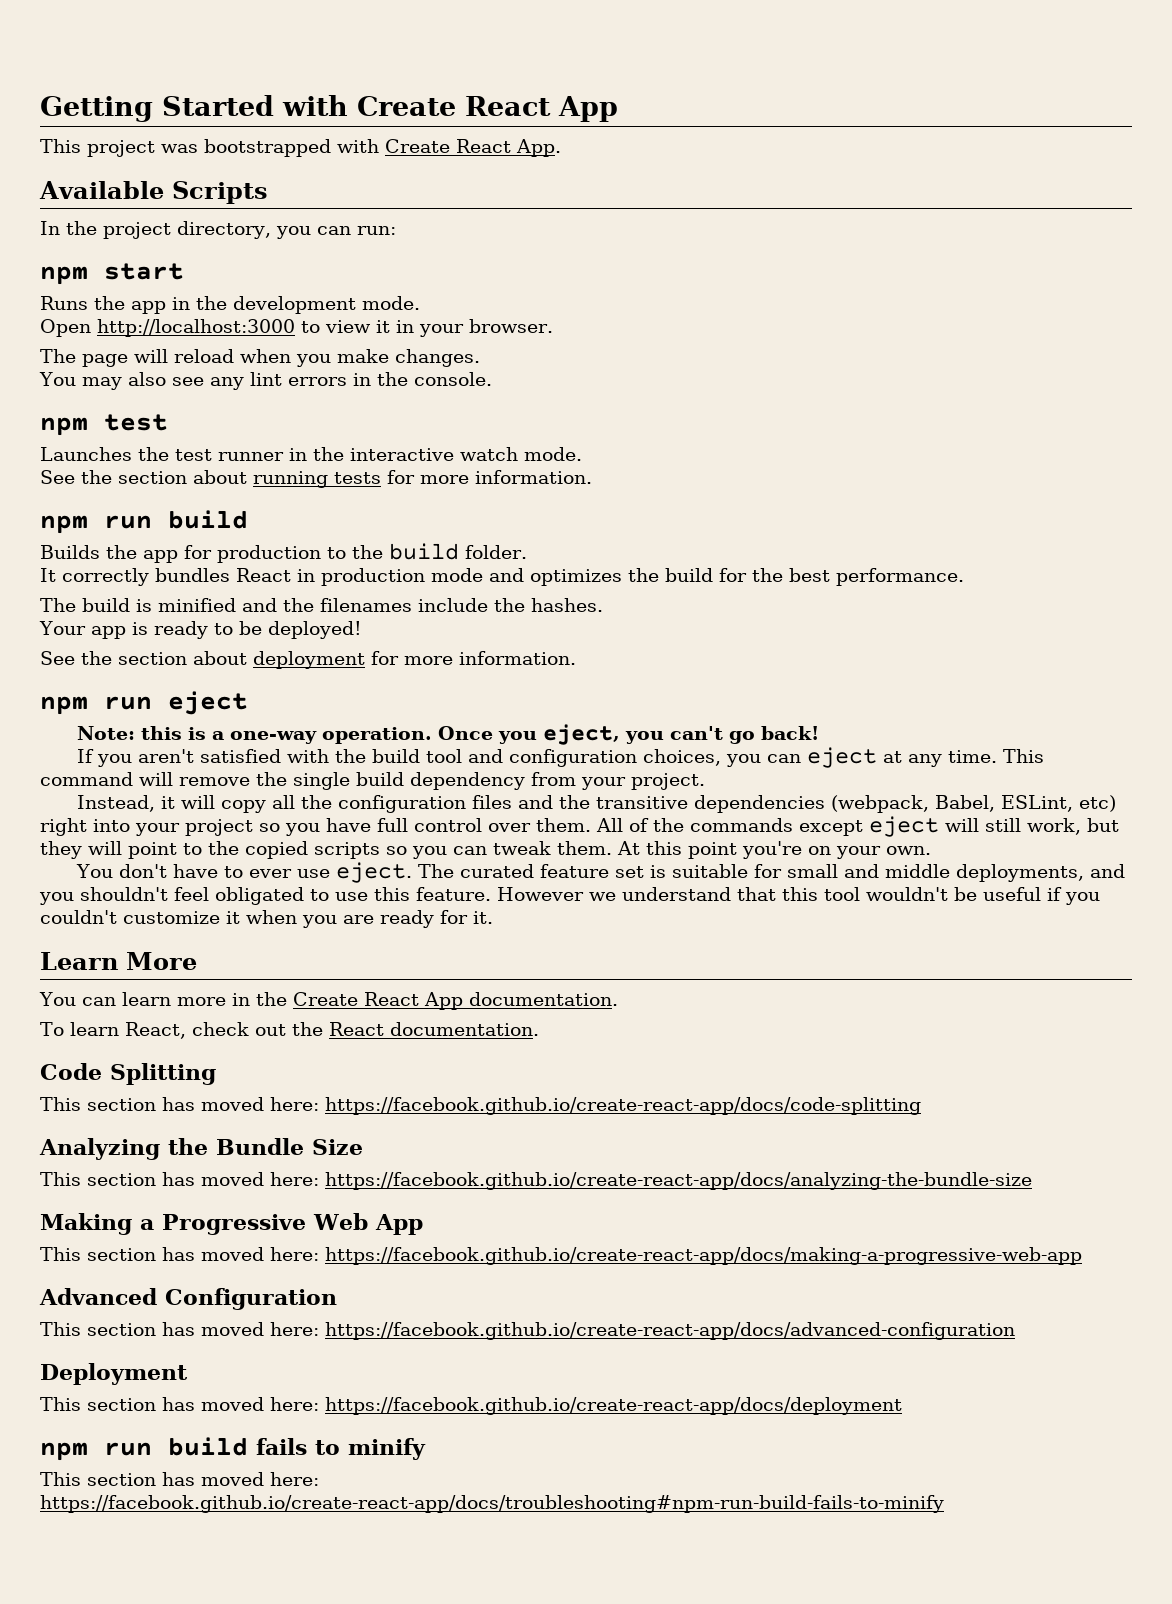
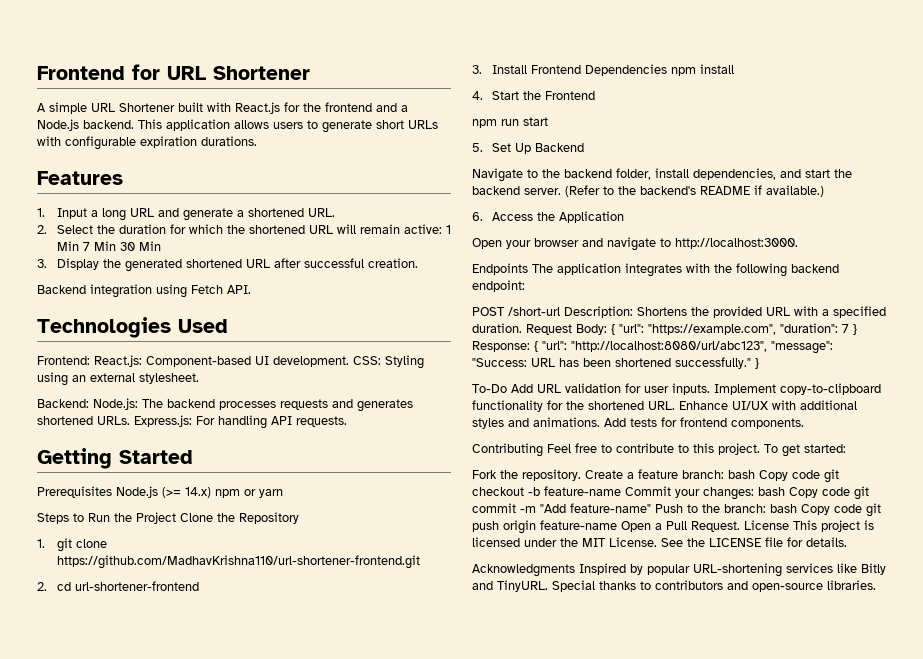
- Getting Started with Create React App
- This project was bootstrapped with Create React App.
- Available Scripts
- In the project directory, you can run:
- npm start
- Runs the app in the development mode.
- Open http://localhost:3000 to view it in your browser.
- The page will reload when you make changes.
- You may also see any lint errors in the console.
- npm test
- Launches the test runner in the interactive watch mode.
- See the section about running tests for more information.
- npm run build
- Builds the app for production to the build folder.
- It correctly bundles React in production mode and optimizes the build for the best performance.
- The build is minified and the filenames include the hashes.
- Your app is ready to be deployed!
- See the section about deployment for more information.
- npm run eject
- Note: this is a one-way operation. Once you eject, you can't go back!
- If you aren't satisfied with the build tool and configuration choices, you can eject at any time. This command will remove the single build dependency from your project.
- Instead, it will copy all the configuration files and the transitive dependencies (webpack, Babel, ESLint, etc) right into your project so you have full control over them. All of the commands except eject will still work, but they will point to the copied scripts so you can tweak them. At this point you're on your own.
- You don't have to ever use eject. The curated feature set is suitable for small and middle deployments, and you shouldn't feel obligated to use this feature. However we understand that this tool wouldn't be useful if you couldn't customize it when you are ready for it.
- Learn More
- You can learn more in the Create React App documentation.
- To learn React, check out the React documentation.
- Code Splitting
- This section has moved here: https://facebook.github.io/create-react-app/docs/code-splitting
- Analyzing the Bundle Size
- This section has moved here: https://facebook.github.io/create-react-app/docs/analyzing-the-bundle-size
- Making a Progressive Web App
- This section has moved here: https://facebook.github.io/create-react-app/docs/making-a-progressive-web-app
- Advanced Configuration
- This section has moved here: https://facebook.github.io/create-react-app/docs/advanced-configuration
- Deployment
- This section has moved here: https://facebook.github.io/create-react-app/docs/deployment
- npm run build fails to minify
- This section has moved here: https://facebook.github.io/create-react-app/docs/troubleshooting#npm-run-build-fails-to-minify
+ Frontend for URL Shortener
+ A simple URL Shortener built with React.js for the frontend and a Node.js backend. This application allows users to generate short URLs with configurable expiration durations.
+ Features
+ 1. Input a long URL and generate a shortened URL.
+ 2. Select the duration for which the shortened URL will remain active: 1 Min 7 Min 30 Min
+ 3. Display the generated shortened URL after successful creation.
+ Backend integration using Fetch API.
+ Technologies Used
+ Frontend: React.js: Component-based UI development. CSS: Styling using an external stylesheet.
+ Backend: Node.js: The backend processes requests and generates shortened URLs. Express.js: For handling API requests.
+ Getting Started
+ Prerequisites Node.js (>= 14.x) npm or yarn
+ Steps to Run the Project Clone the Repository
+ 1. git clone https://github.com/MadhavKrishna110/url-shortener-frontend.git
+ 2. cd url-shortener-frontend
+ 3. Install Frontend Dependencies npm install
+ 4. Start the Frontend
+ npm run start
+ 5. Set Up Backend
+ Navigate to the backend folder, install dependencies, and start the backend server. (Refer to the backend's README if available.)
+ 6. Access the Application
+ Open your browser and navigate to http://localhost:3000.
+ Endpoints The application integrates with the following backend endpoint:
+ POST /short-url Description: Shortens the provided URL with a specified duration. Request Body: { "url": "https://example.com", "duration": 7 } Response: { "url": "http://localhost:8080/url/abc123", "message": "Success: URL has been shortened successfully." }
+ To-Do Add URL validation for user inputs. Implement copy-to-clipboard functionality for the shortened URL. Enhance UI/UX with additional styles and animations. Add tests for frontend components.
+ Contributing Feel free to contribute to this project. To get started:
+ Fork the repository. Create a feature branch: bash Copy code git checkout -b feature-name Commit your changes: bash Copy code git commit -m "Add feature-name" Push to the branch: bash Copy code git push origin feature-name Open a Pull Request. License This project is licensed under the MIT License. See the LICENSE file for details.
+ Acknowledgments Inspired by popular URL-shortening services like Bitly and TinyURL. Special thanks to contributors and open-source libraries.

